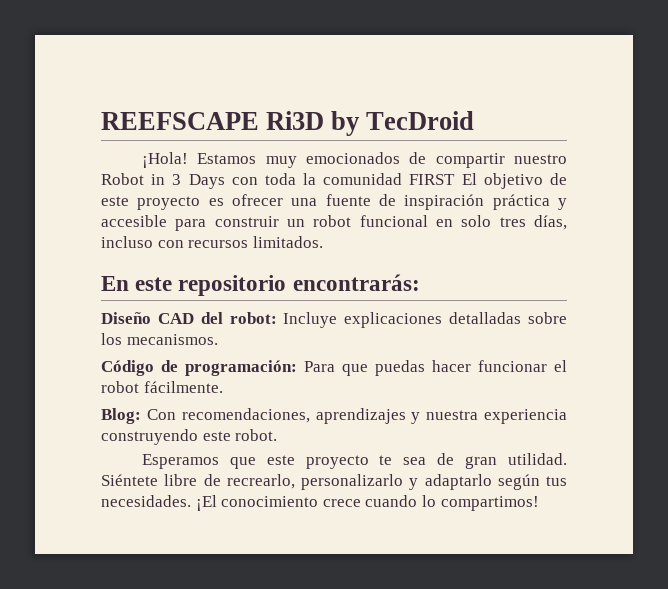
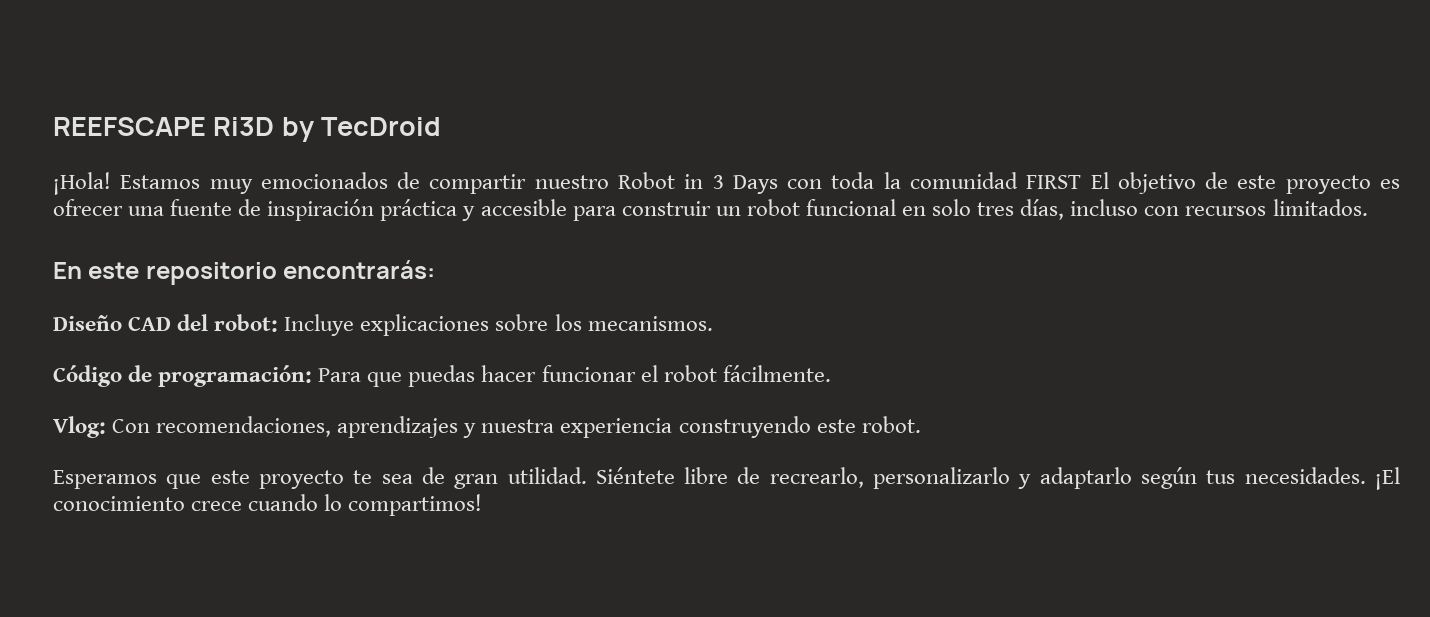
- Diseño CAD del robot: Incluye explicaciones detalladas sobre los mecanismos.
+ Diseño CAD del robot: Incluye explicaciones sobre los mecanismos.
- Blog: Con recomendaciones, aprendizajes y nuestra experiencia construyendo este robot.
+ Vlog: Con recomendaciones, aprendizajes y nuestra experiencia construyendo este robot.

